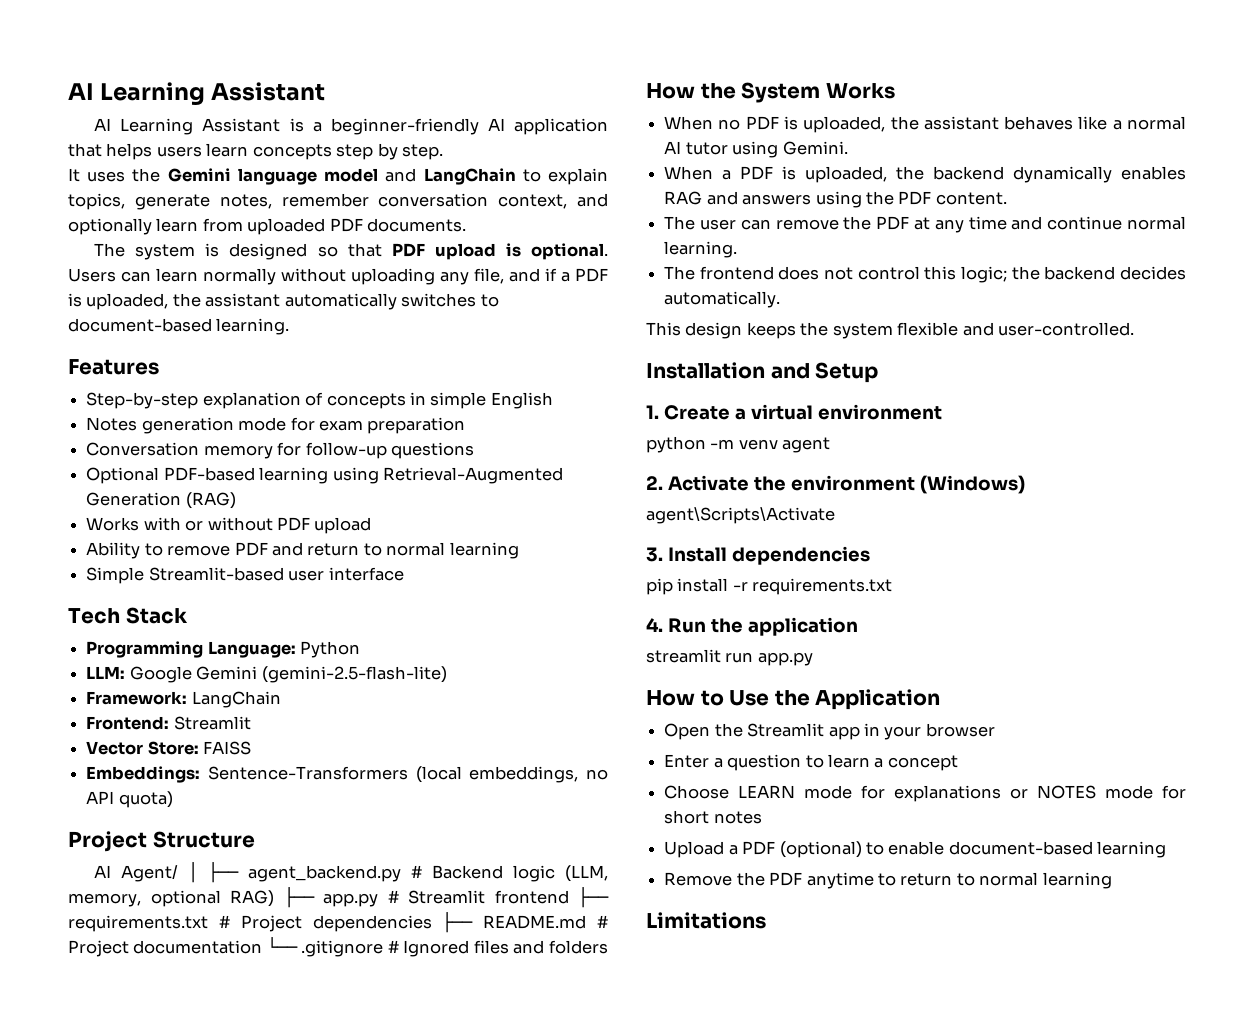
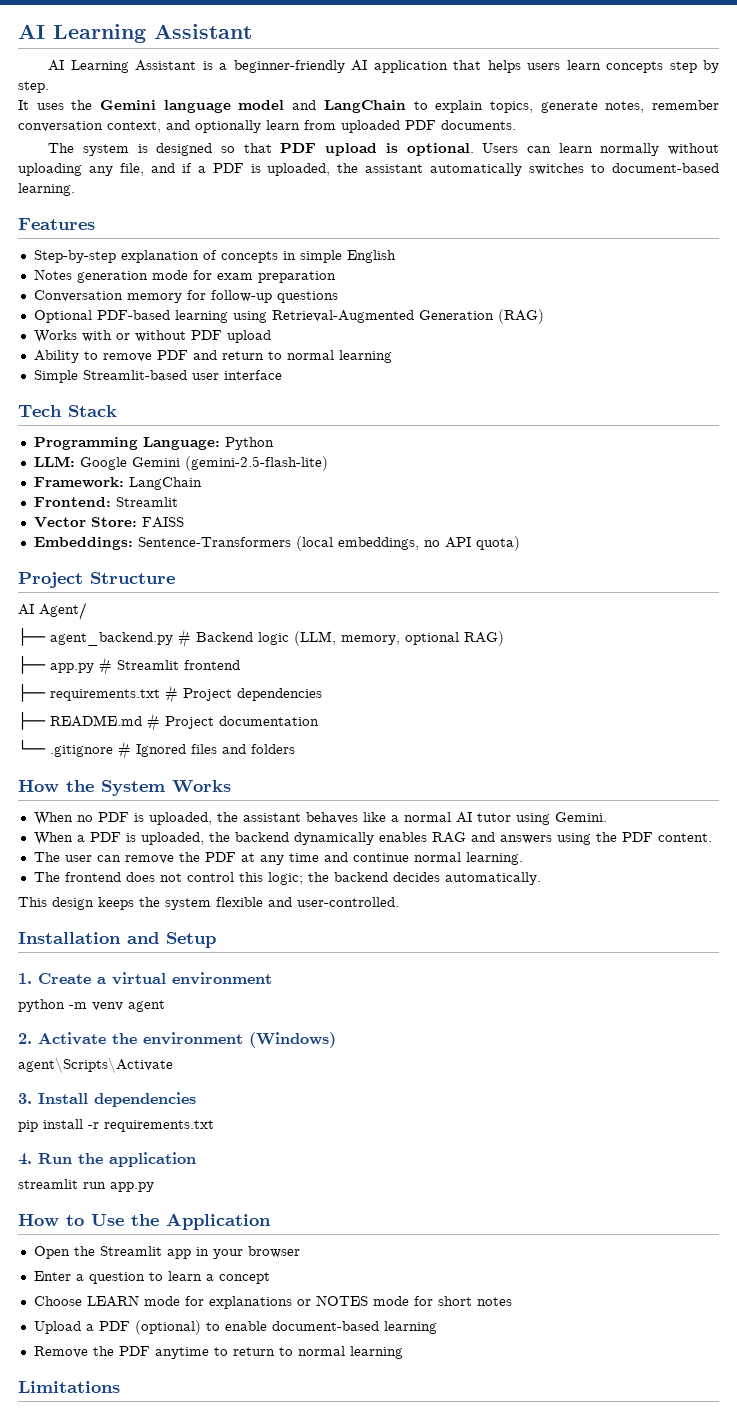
- AI Agent/ │ ├── agent_backend.py # Backend logic (LLM, memory, optional RAG) ├── app.py # Streamlit frontend ├── requirements.txt # Project dependencies ├── README.md # Project documentation └── .gitignore # Ignored files and folders
+ AI Agent/
+ ├── agent_backend.py # Backend logic (LLM, memory, optional RAG)
+ ├── app.py # Streamlit frontend
+ ├── requirements.txt # Project dependencies
+ ├── README.md # Project documentation
+ └── .gitignore # Ignored files and folders

